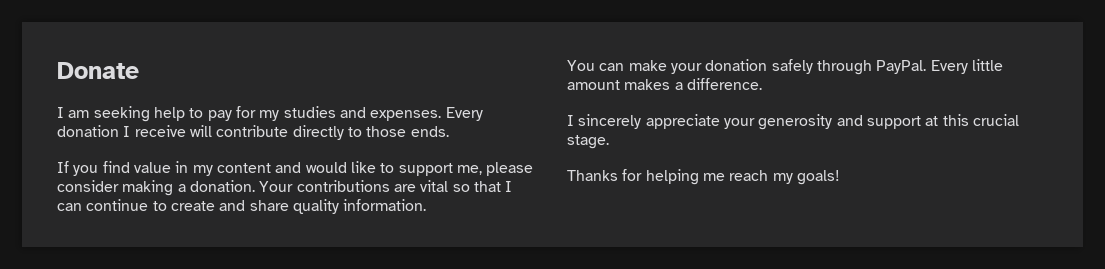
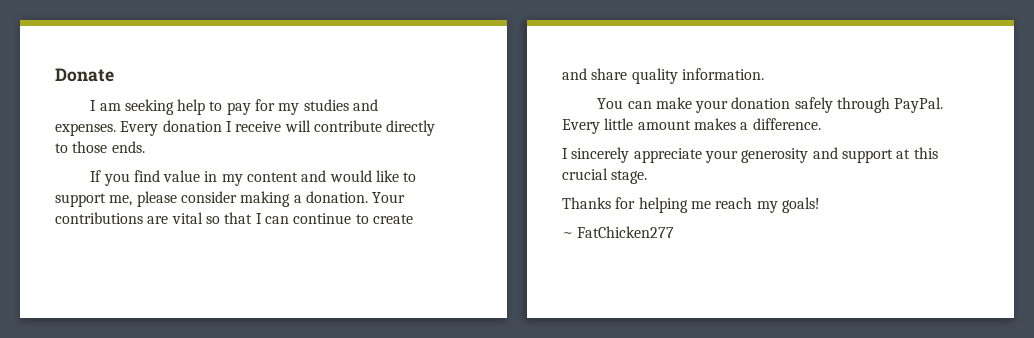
+ ~ FatChicken277

